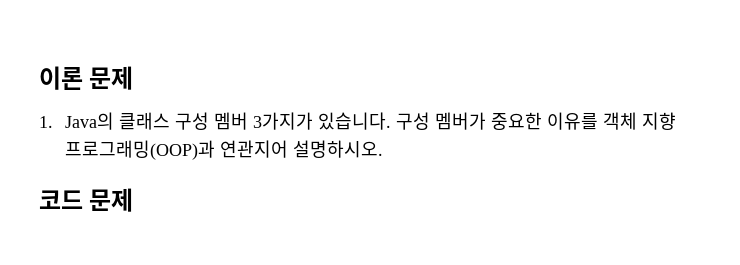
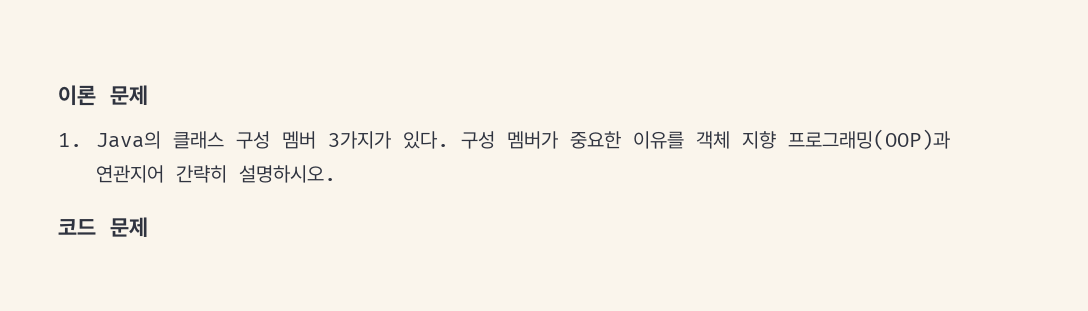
- 1. Java의 클래스 구성 멤버 3가지가 있습니다.
+ 1. Java의 클래스 구성 멤버 3가지가 있다.
- 구성 멤버가 중요한 이유를 객체 지향 프로그래밍(OOP)과 연관지어 설명하시오.
+ 구성 멤버가 중요한 이유를 객체 지향 프로그래밍(OOP)과 연관지어 간략히 설명하시오.

